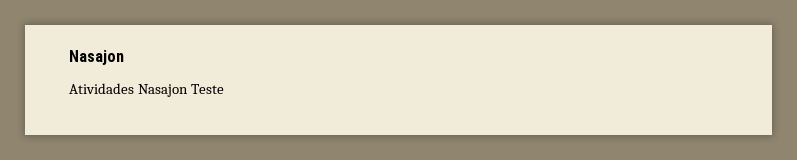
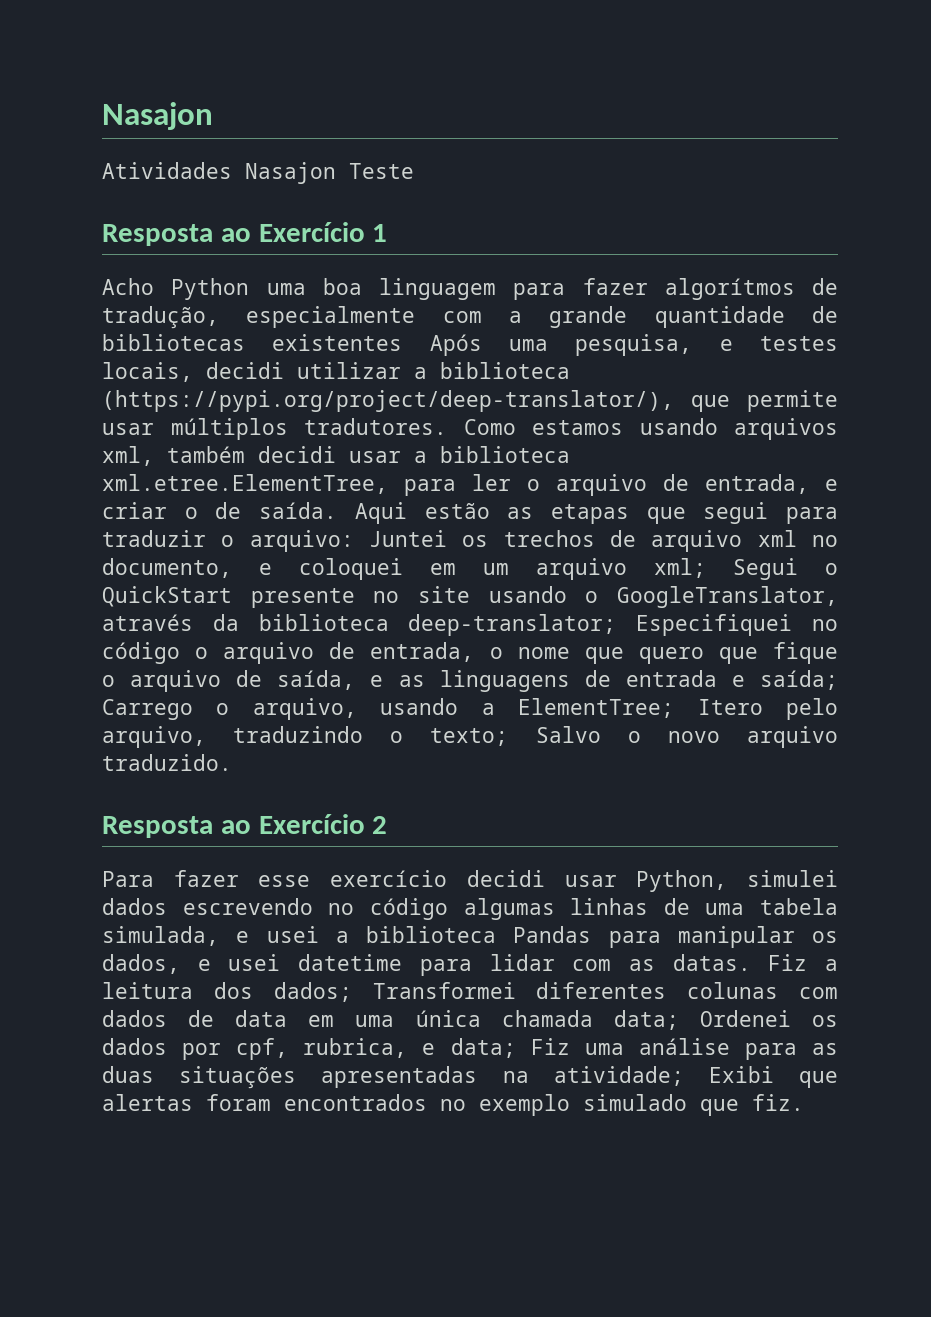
+ Resposta ao Exercício 1
+ Acho Python uma boa linguagem para fazer algorítmos de tradução, especialmente com a grande quantidade de bibliotecas existentes Após uma pesquisa, e testes locais, decidi utilizar a biblioteca (https://pypi.org/project/deep-translator/), que permite usar múltiplos tradutores. Como estamos usando arquivos xml, também decidi usar a biblioteca xml.etree.ElementTree, para ler o arquivo de entrada, e criar o de saída. Aqui estão as etapas que segui para traduzir o arquivo: Juntei os trechos de arquivo xml no documento, e coloquei em um arquivo xml; Segui o QuickStart presente no site usando o GoogleTranslator, através da biblioteca deep-translator; Especifiquei no código o arquivo de entrada, o nome que quero que fique o arquivo de saída, e as linguagens de entrada e saída; Carrego o arquivo, usando a ElementTree; Itero pelo arquivo, traduzindo o texto; Salvo o novo arquivo traduzido.
+ Resposta ao Exercício 2
+ Para fazer esse exercício decidi usar Python, simulei dados escrevendo no código algumas linhas de uma tabela simulada, e usei a biblioteca Pandas para manipular os dados, e usei datetime para lidar com as datas. Fiz a leitura dos dados; Transformei diferentes colunas com dados de data em uma única chamada data; Ordenei os dados por cpf, rubrica, e data; Fiz uma análise para as duas situações apresentadas na atividade; Exibi que alertas foram encontrados no exemplo simulado que fiz.

